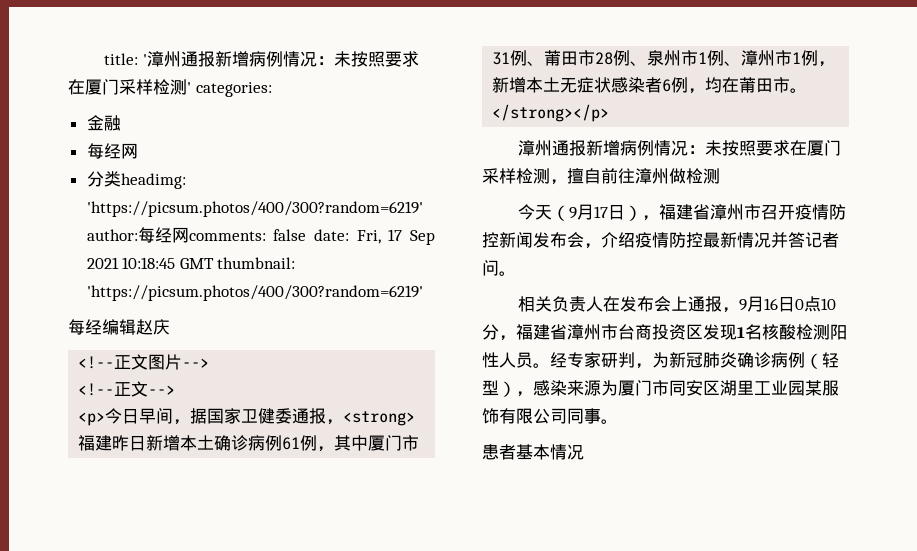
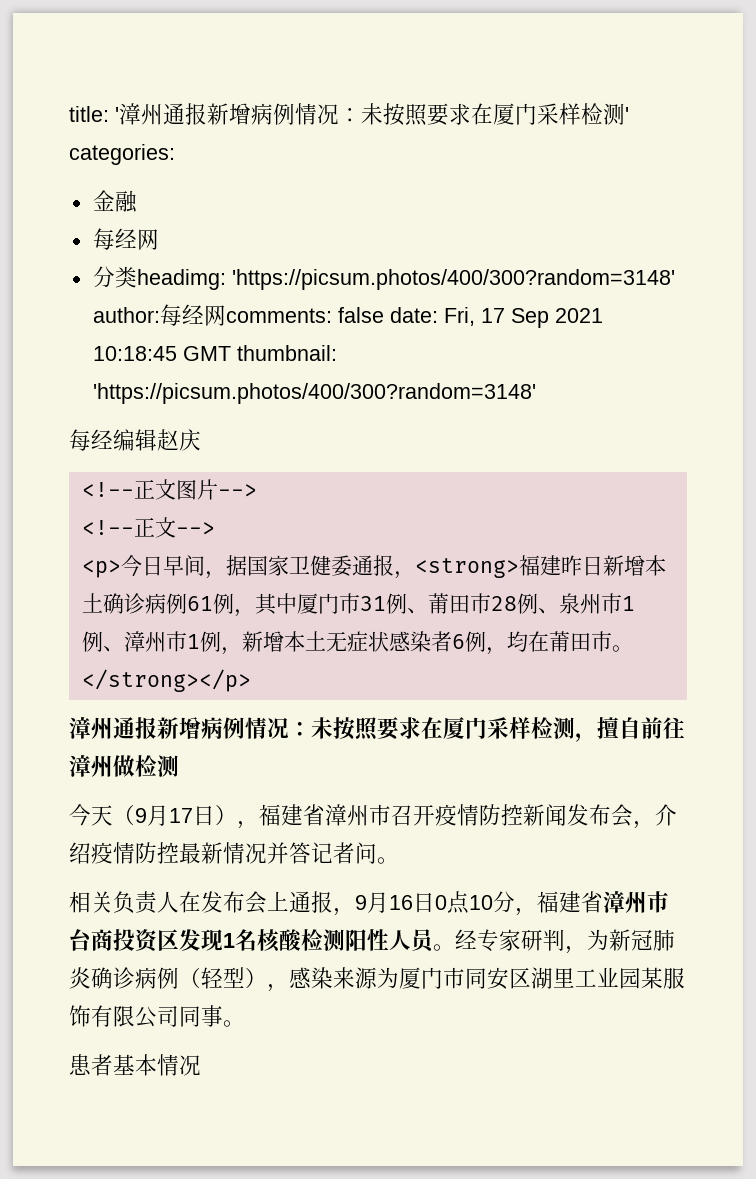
- 分类headimg: 'https://picsum.photos/400/300?random=6219' author:每经网comments: false date: Fri, 17 Sep 2021 10:18:45 GMT thumbnail: 'https://picsum.photos/400/300?random=6219'
+ 分类headimg: 'https://picsum.photos/400/300?random=3148' author:每经网comments: false date: Fri, 17 Sep 2021 10:18:45 GMT thumbnail: 'https://picsum.photos/400/300?random=3148'

